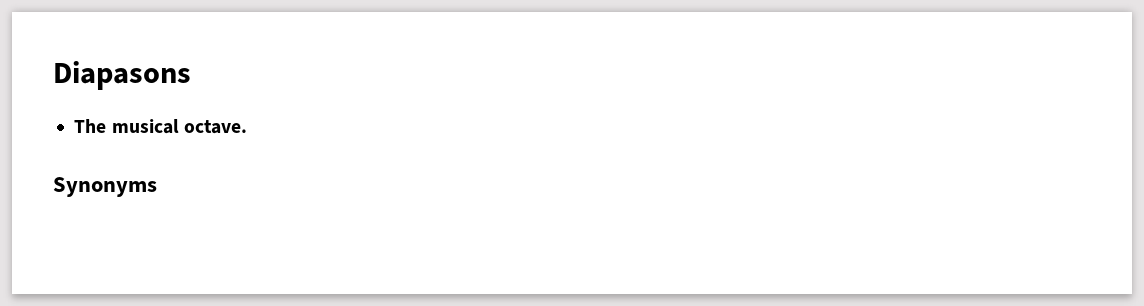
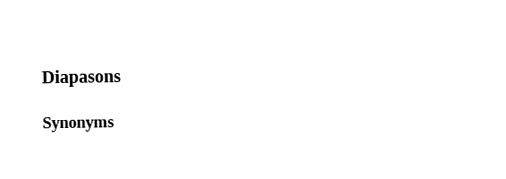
- The musical octave.

